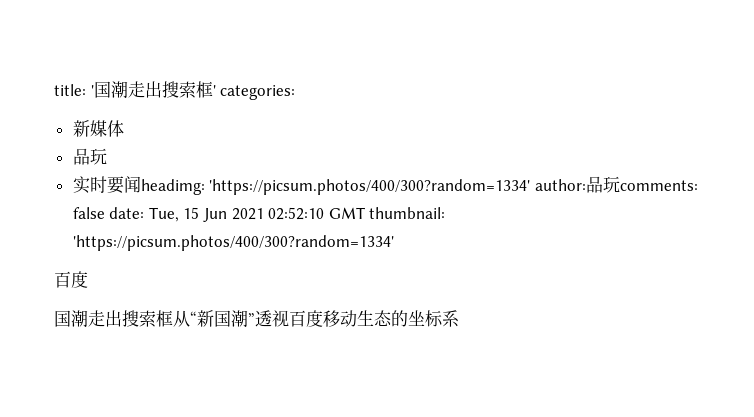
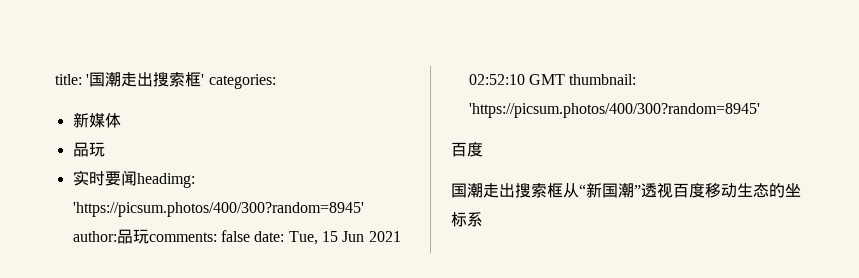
- 实时要闻headimg: 'https://picsum.photos/400/300?random=1334' author:品玩comments: false date: Tue, 15 Jun 2021 02:52:10 GMT thumbnail: 'https://picsum.photos/400/300?random=1334'
+ 实时要闻headimg: 'https://picsum.photos/400/300?random=8945' author:品玩comments: false date: Tue, 15 Jun 2021 02:52:10 GMT thumbnail: 'https://picsum.photos/400/300?random=8945'

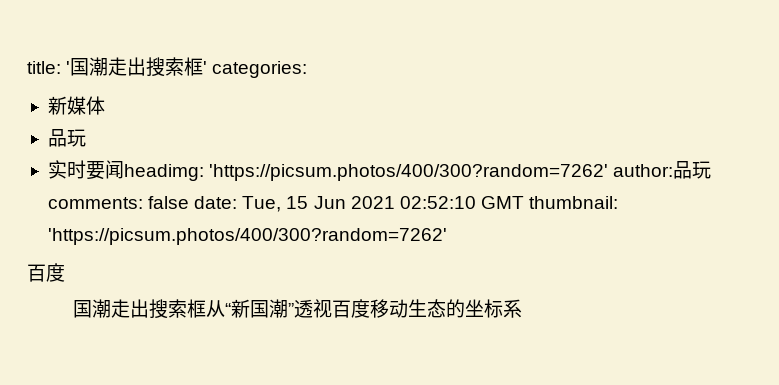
- 实时要闻headimg: 'https://picsum.photos/400/300?random=8945' author:品玩comments: false date: Tue, 15 Jun 2021 02:52:10 GMT thumbnail: 'https://picsum.photos/400/300?random=8945'
+ 实时要闻headimg: 'https://picsum.photos/400/300?random=7262' author:品玩comments: false date: Tue, 15 Jun 2021 02:52:10 GMT thumbnail: 'https://picsum.photos/400/300?random=7262'

